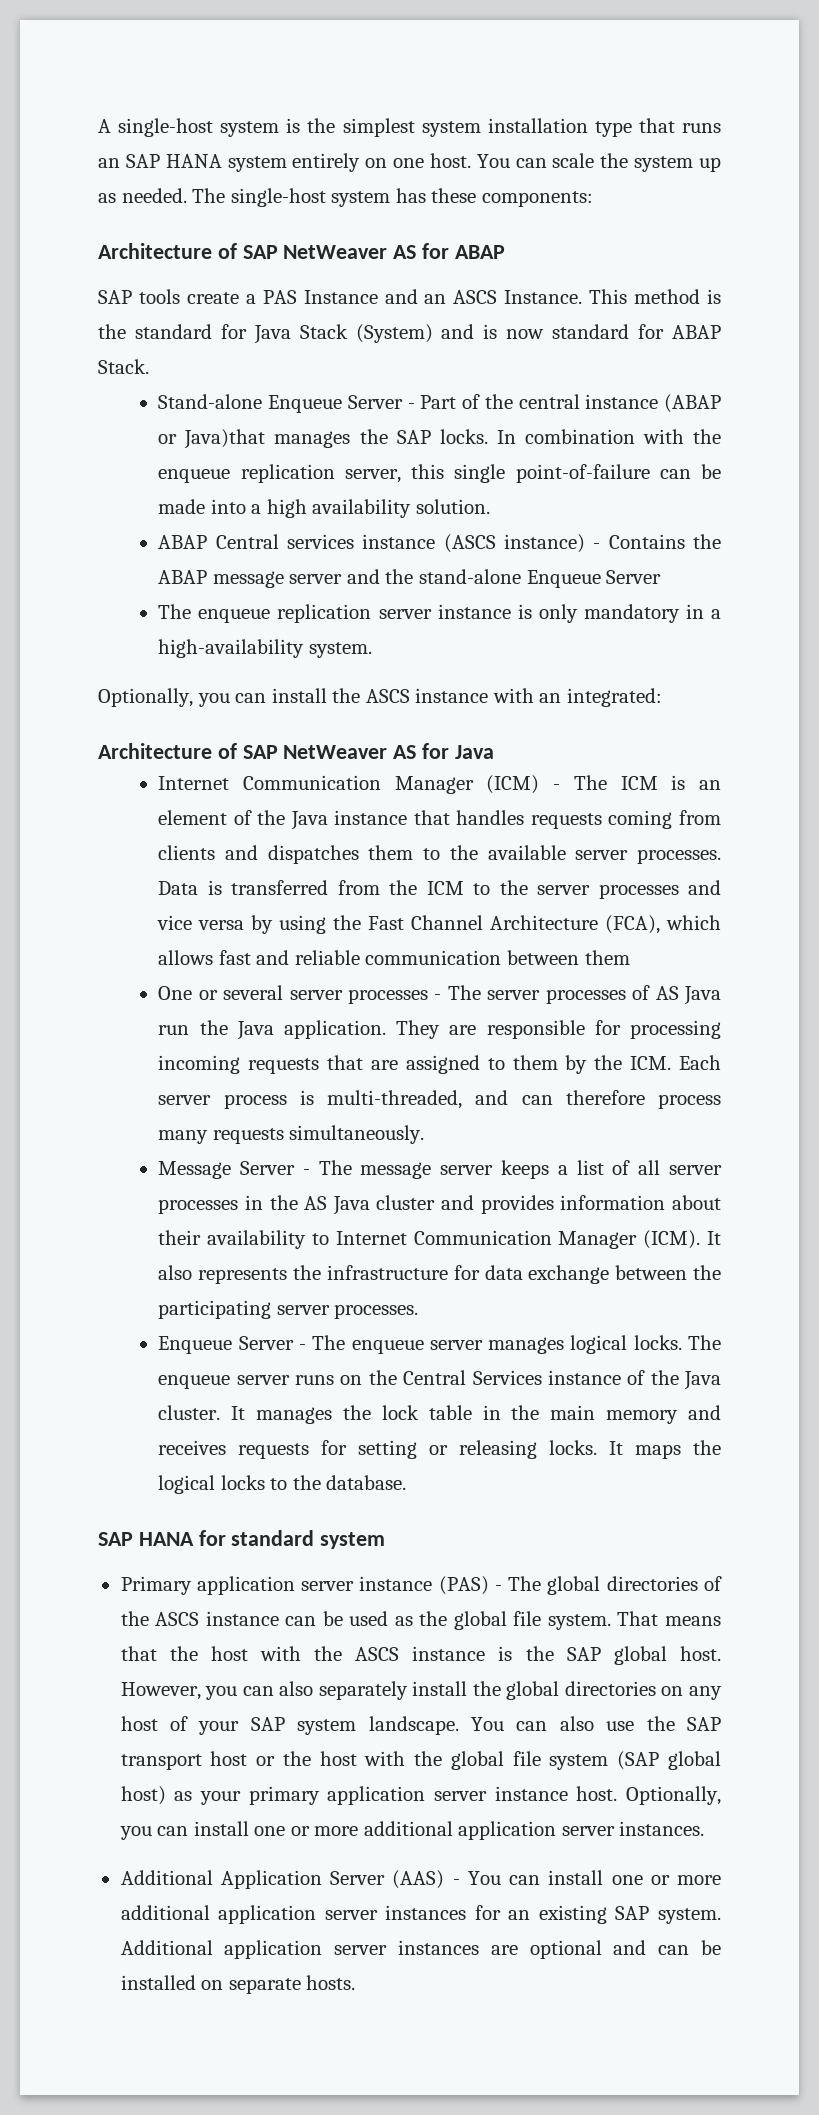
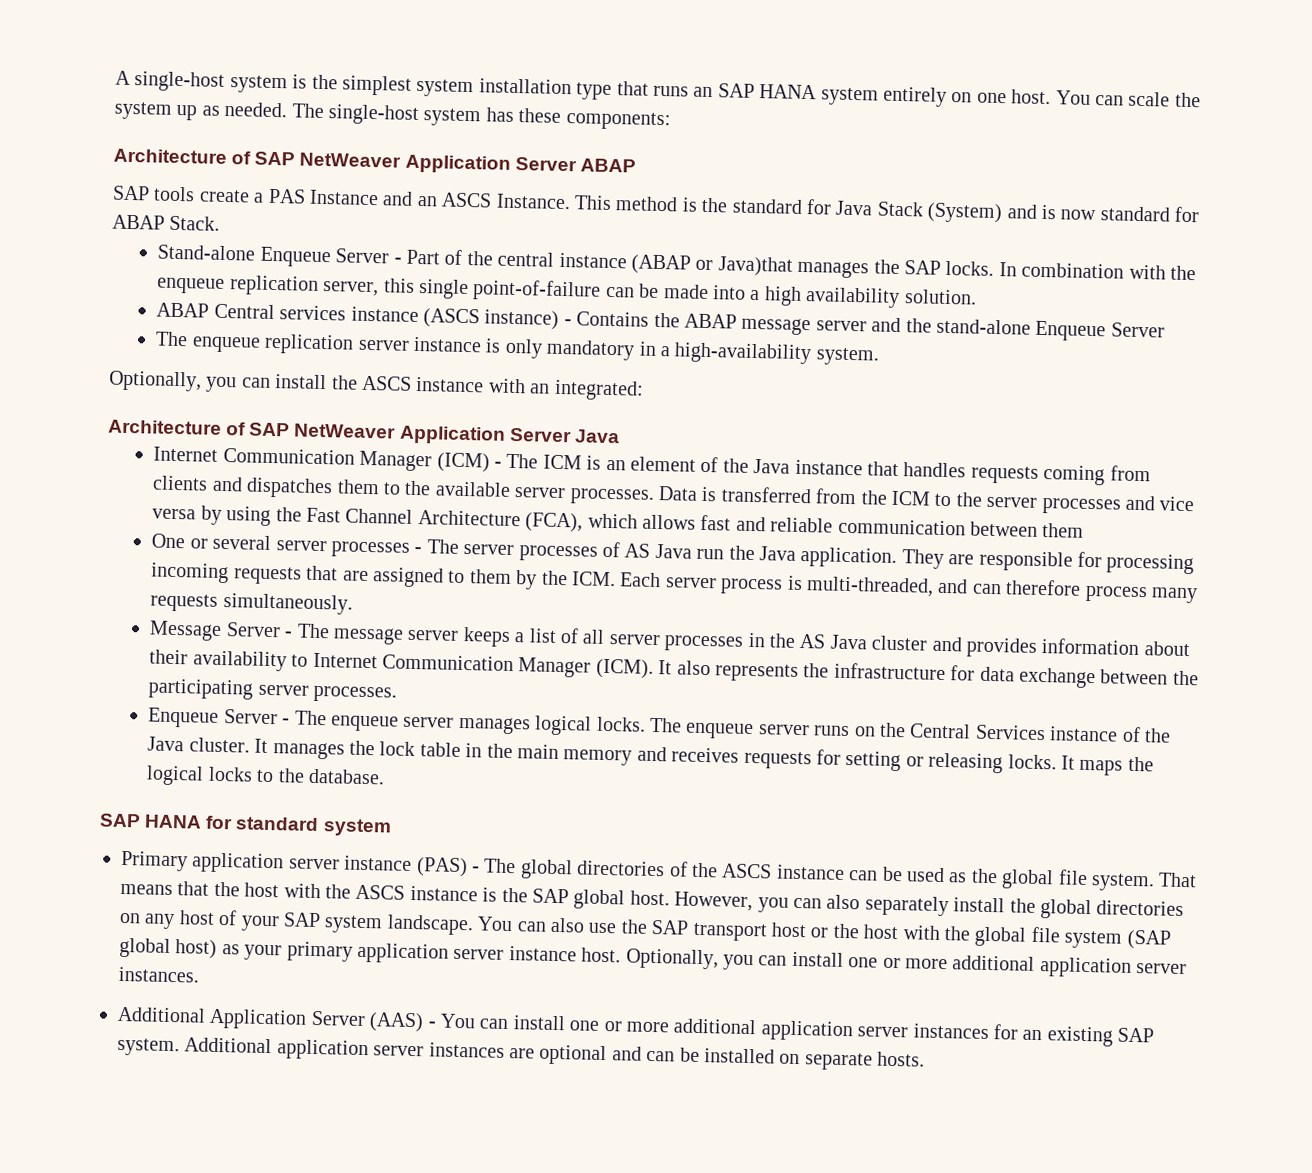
- Architecture of SAP NetWeaver AS for ABAP
+ Architecture of SAP NetWeaver Application Server ABAP
- Architecture of SAP NetWeaver AS for Java
+ Architecture of SAP NetWeaver Application Server Java

